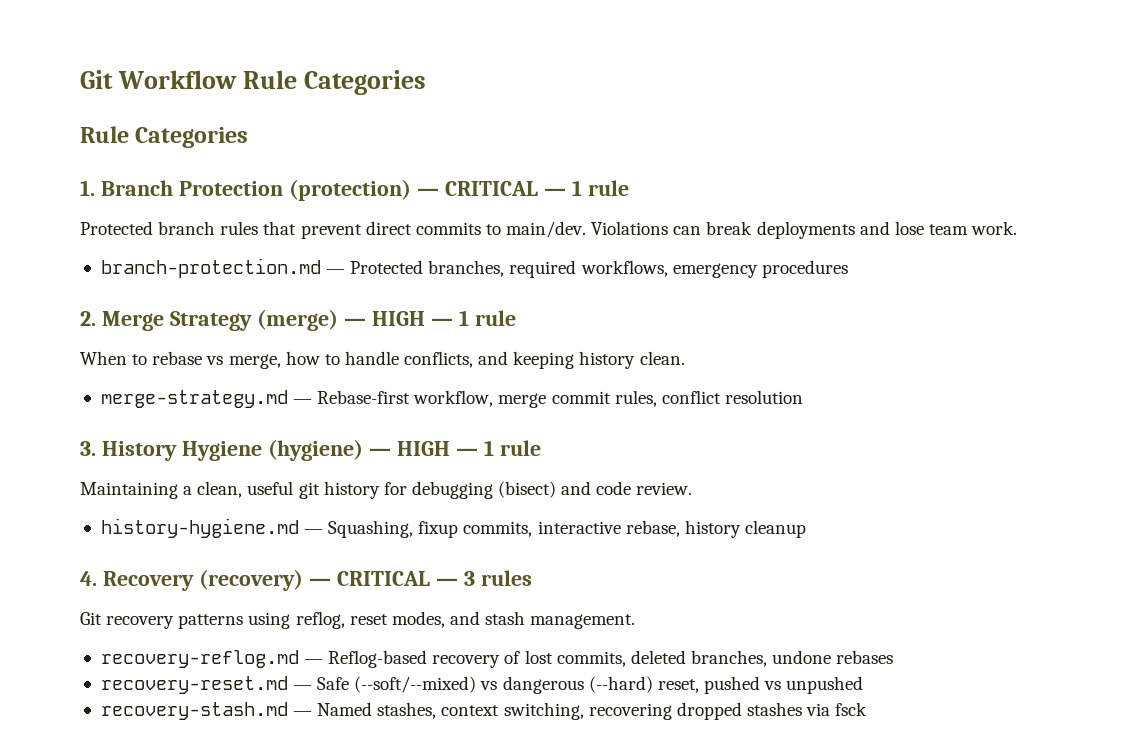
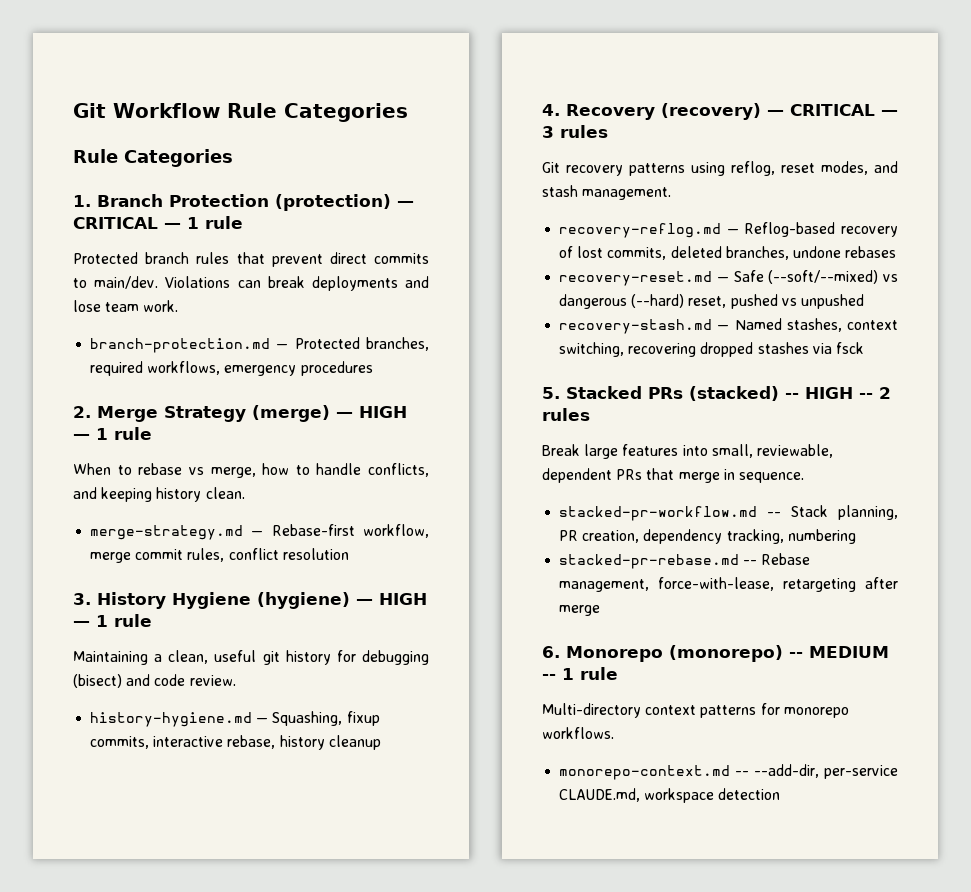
+ 5. Stacked PRs (stacked) -- HIGH -- 2 rules
+ Break large features into small, reviewable, dependent PRs that merge in sequence.
+ stacked-pr-workflow.md -- Stack planning, PR creation, dependency tracking, numbering
+ stacked-pr-rebase.md -- Rebase management, force-with-lease, retargeting after merge
+ 6. Monorepo (monorepo) -- MEDIUM -- 1 rule
+ Multi-directory context patterns for monorepo workflows.
+ monorepo-context.md -- --add-dir, per-service CLAUDE.md, workspace detection

